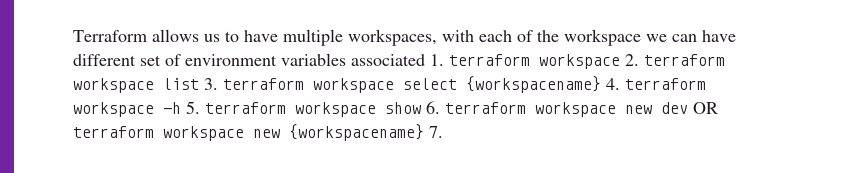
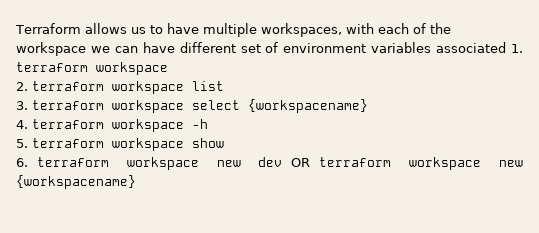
- Terraform allows us to have multiple workspaces, with each of the workspace we can have different set of environment variables associated 1. terraform workspace 2. terraform workspace list 3. terraform workspace select {workspacename} 4. terraform workspace -h 5. terraform workspace show 6. terraform workspace new dev OR terraform workspace new {workspacename} 7.
+ Terraform allows us to have multiple workspaces, with each of the workspace we can have different set of environment variables associated 1. terraform workspace
+ 2. terraform workspace list
+ 3. terraform workspace select {workspacename}
+ 4. terraform workspace -h
+ 5. terraform workspace show
+ 6. terraform workspace new dev OR terraform workspace new {workspacename}

